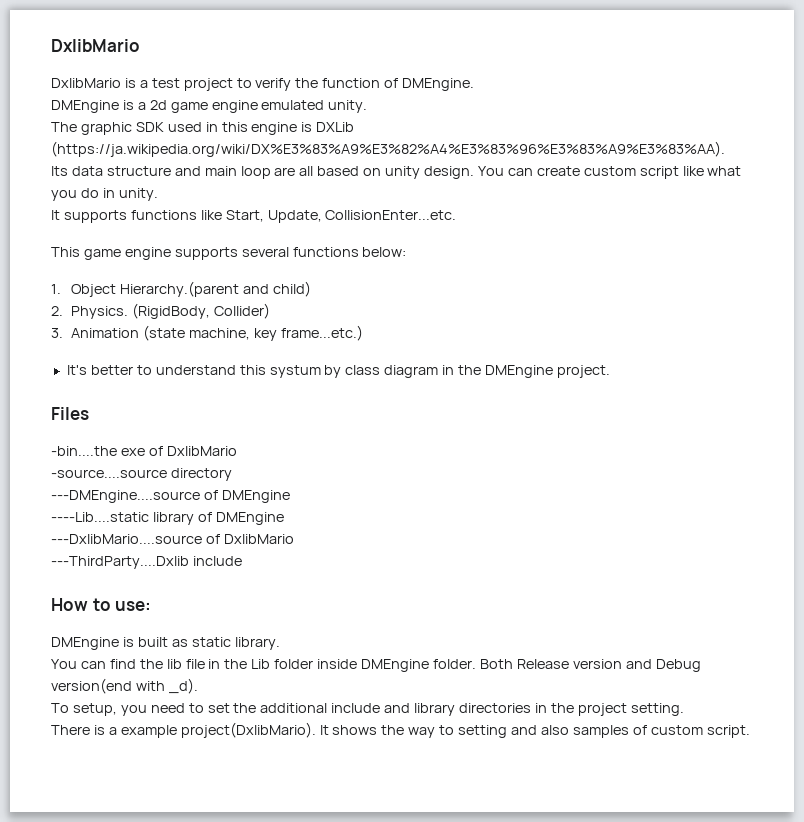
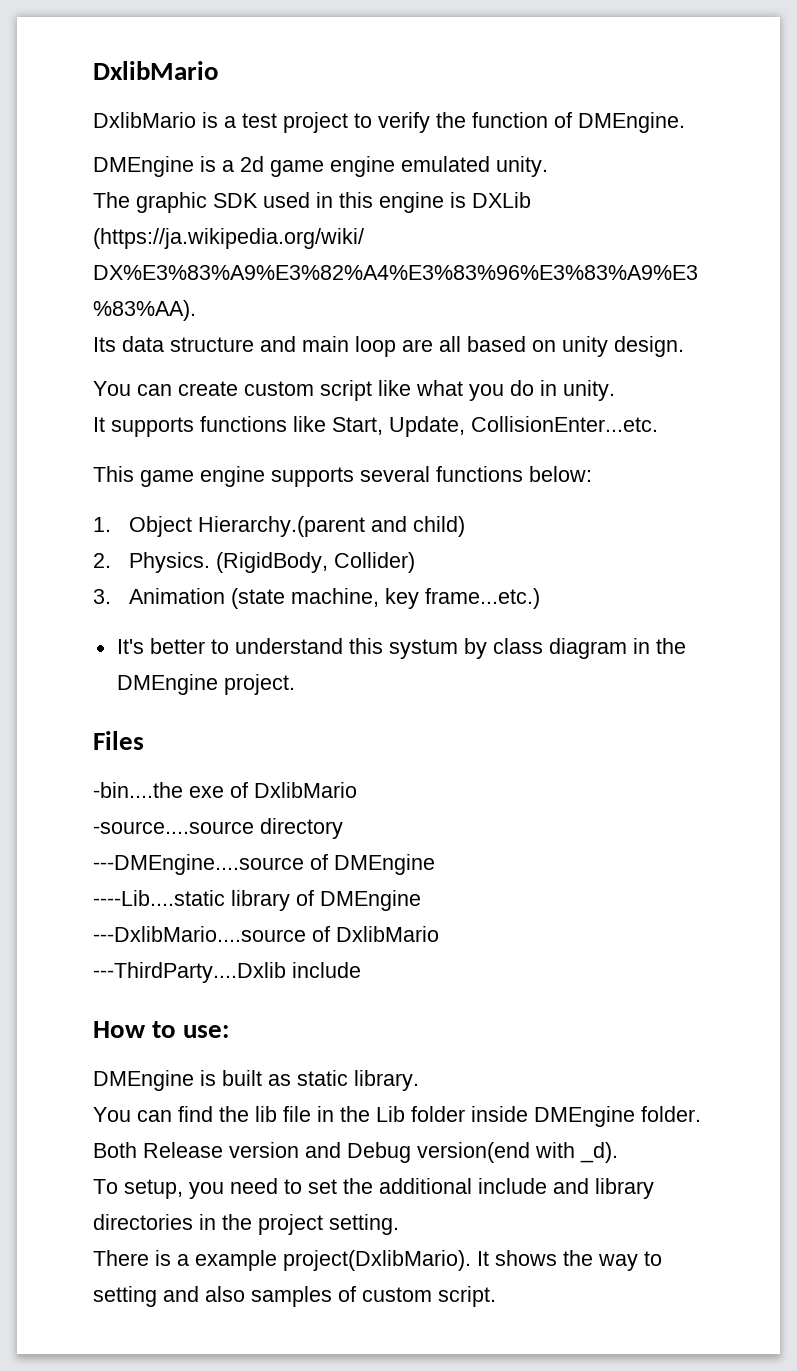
- Its data structure and main loop are all based on unity design. You can create custom script like what you do in unity.
+ Its data structure and main loop are all based on unity design.
+ You can create custom script like what you do in unity.

